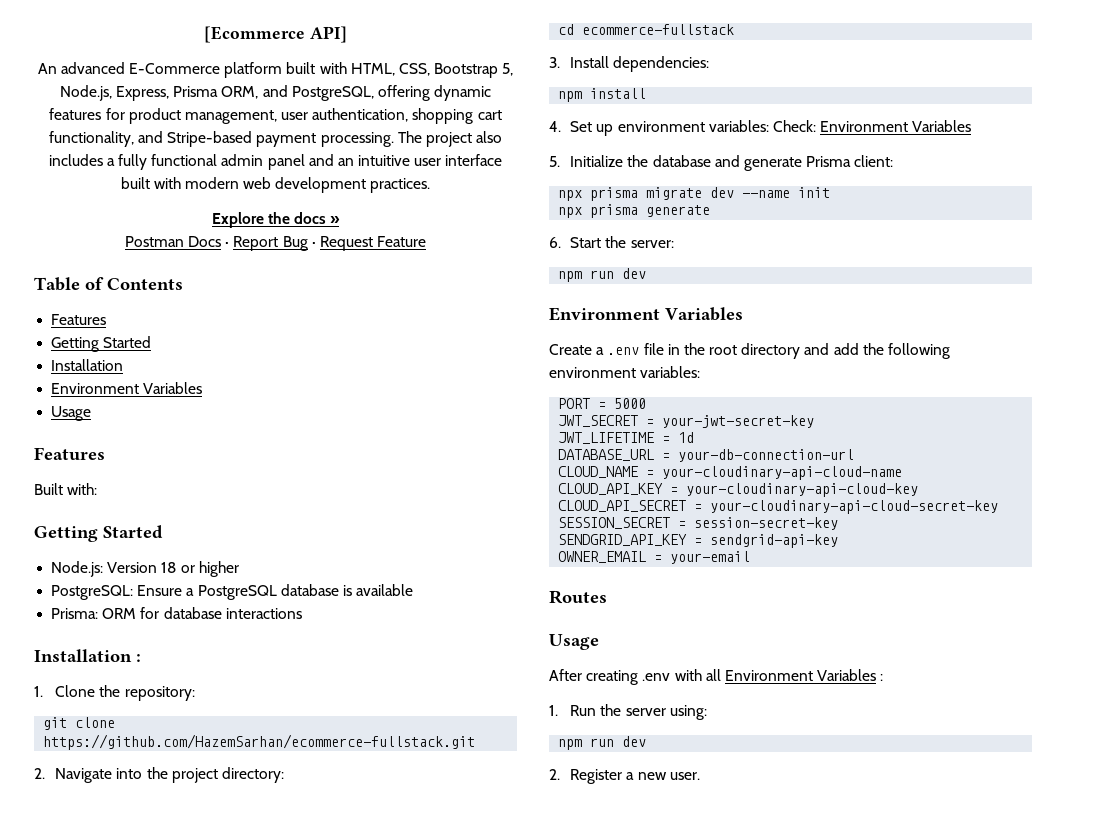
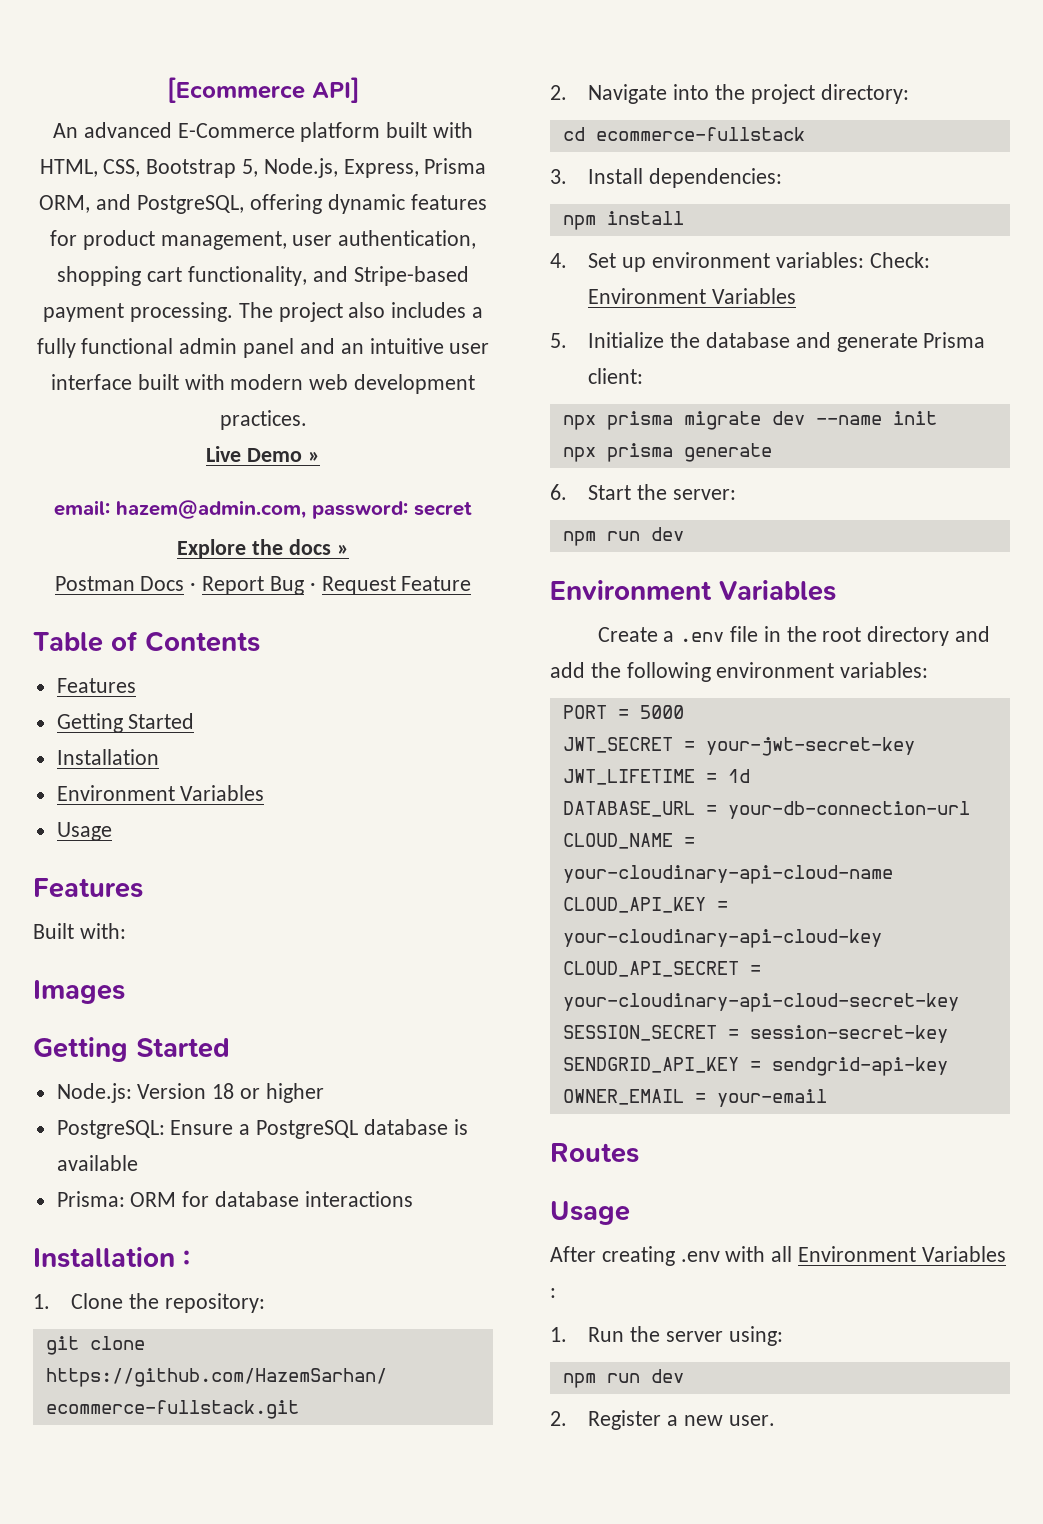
+ Live Demo »
+ email: hazem@admin.com, password: secret
+ Images

